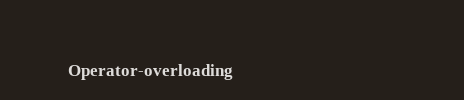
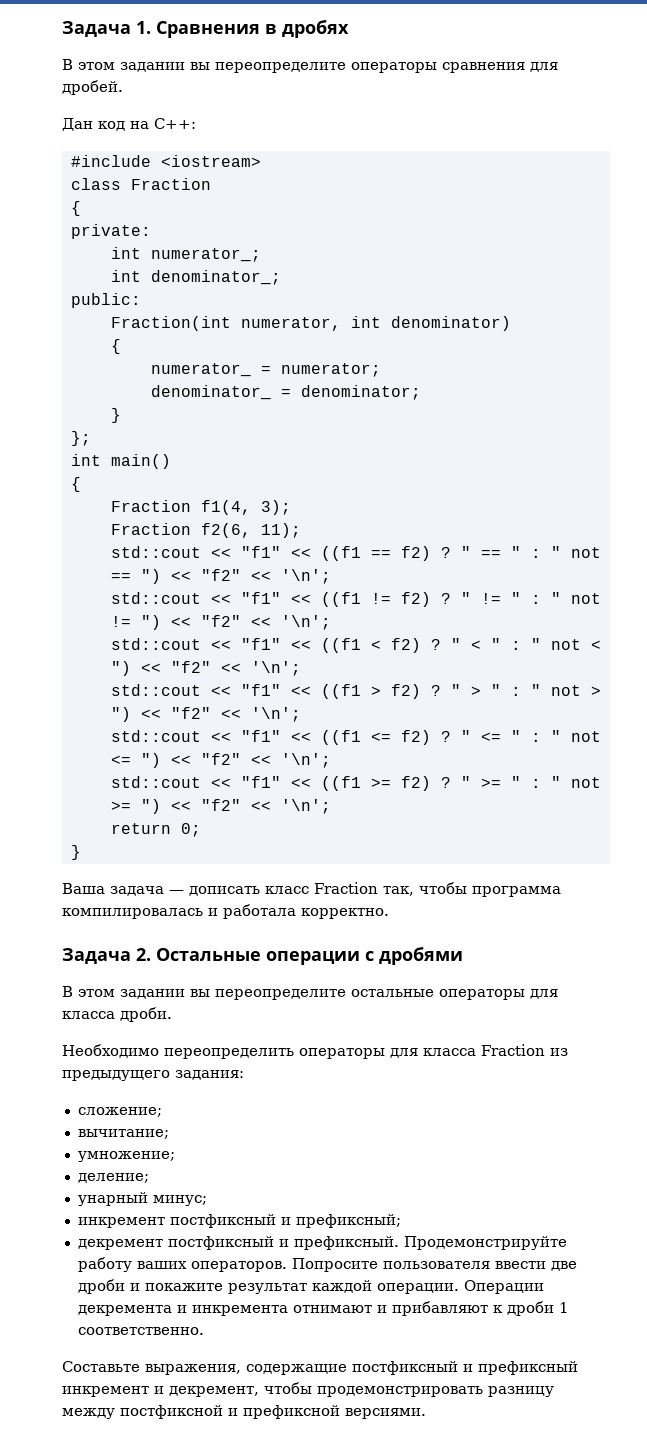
- Operator-overloading
+ Задача 1. Сравнения в дробях
+ В этом задании вы переопределите операторы сравнения для дробей.
+ Дан код на C++:
+ #include <iostream>
+ class Fraction
+ {
+ private:
+ int numerator_;
+ int denominator_;
+ public:
+ Fraction(int numerator, int denominator)
+ {
+ numerator_ = numerator;
+ denominator_ = denominator;
+ }
+ };
+ int main()
+ {
+ Fraction f1(4, 3);
+ Fraction f2(6, 11);
+ std::cout << "f1" << ((f1 == f2) ? " == " : " not == ") << "f2" << '\n';
+ std::cout << "f1" << ((f1 != f2) ? " != " : " not != ") << "f2" << '\n';
+ std::cout << "f1" << ((f1 < f2) ? " < " : " not < ") << "f2" << '\n';
+ std::cout << "f1" << ((f1 > f2) ? " > " : " not > ") << "f2" << '\n';
+ std::cout << "f1" << ((f1 <= f2) ? " <= " : " not <= ") << "f2" << '\n';
+ std::cout << "f1" << ((f1 >= f2) ? " >= " : " not >= ") << "f2" << '\n';
+ return 0;
+ }
+ Ваша задача — дописать класс Fraction так, чтобы программа компилировалась и работала корректно.
+ Задача 2. Остальные операции с дробями
+ В этом задании вы переопределите остальные операторы для класса дроби.
+ Необходимо переопределить операторы для класса Fraction из предыдущего задания:
+ сложение;
+ вычитание;
+ умножение;
+ деление;
+ унарный минус;
+ инкремент постфиксный и префиксный;
+ декремент постфиксный и префиксный. Продемонстрируйте работу ваших операторов. Попросите пользователя ввести две дроби и покажите результат каждой операции. Операции декремента и инкремента отнимают и прибавляют к дроби 1 соответственно.
+ Составьте выражения, содержащие постфиксный и префиксный инкремент и декремент, чтобы продемонстрировать разницу между постфиксной и префиксной версиями.

